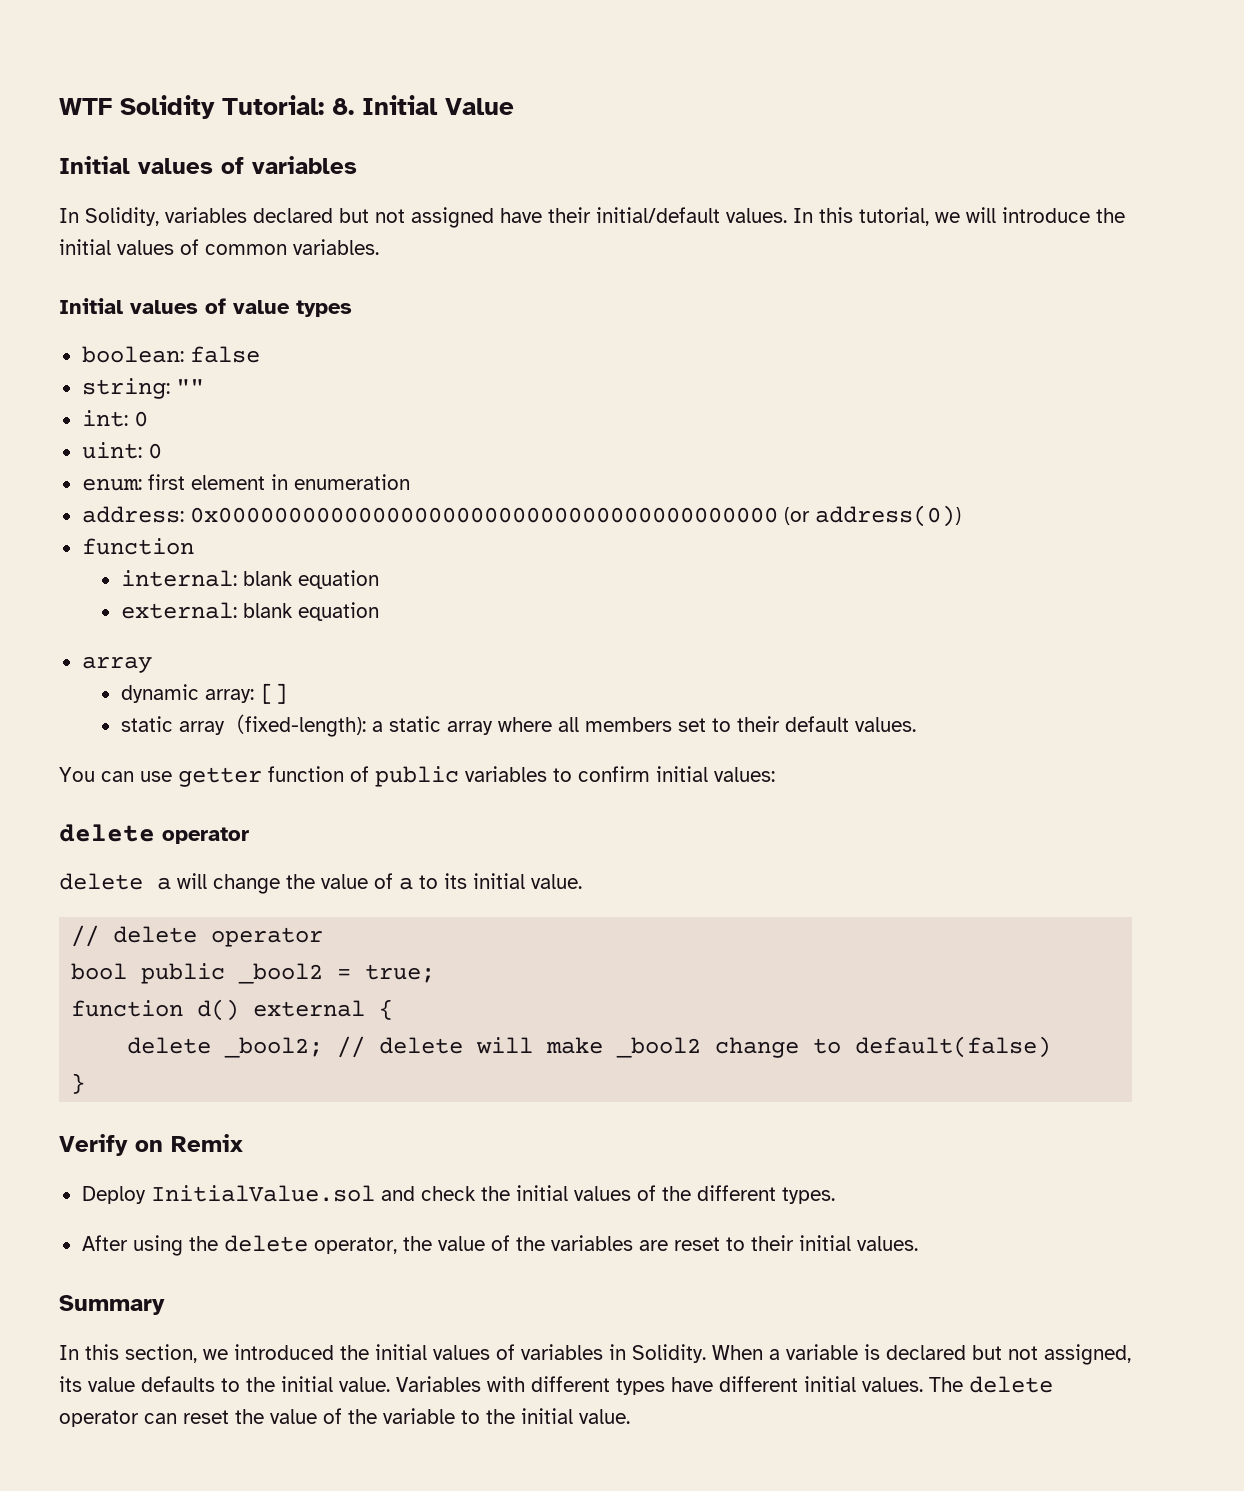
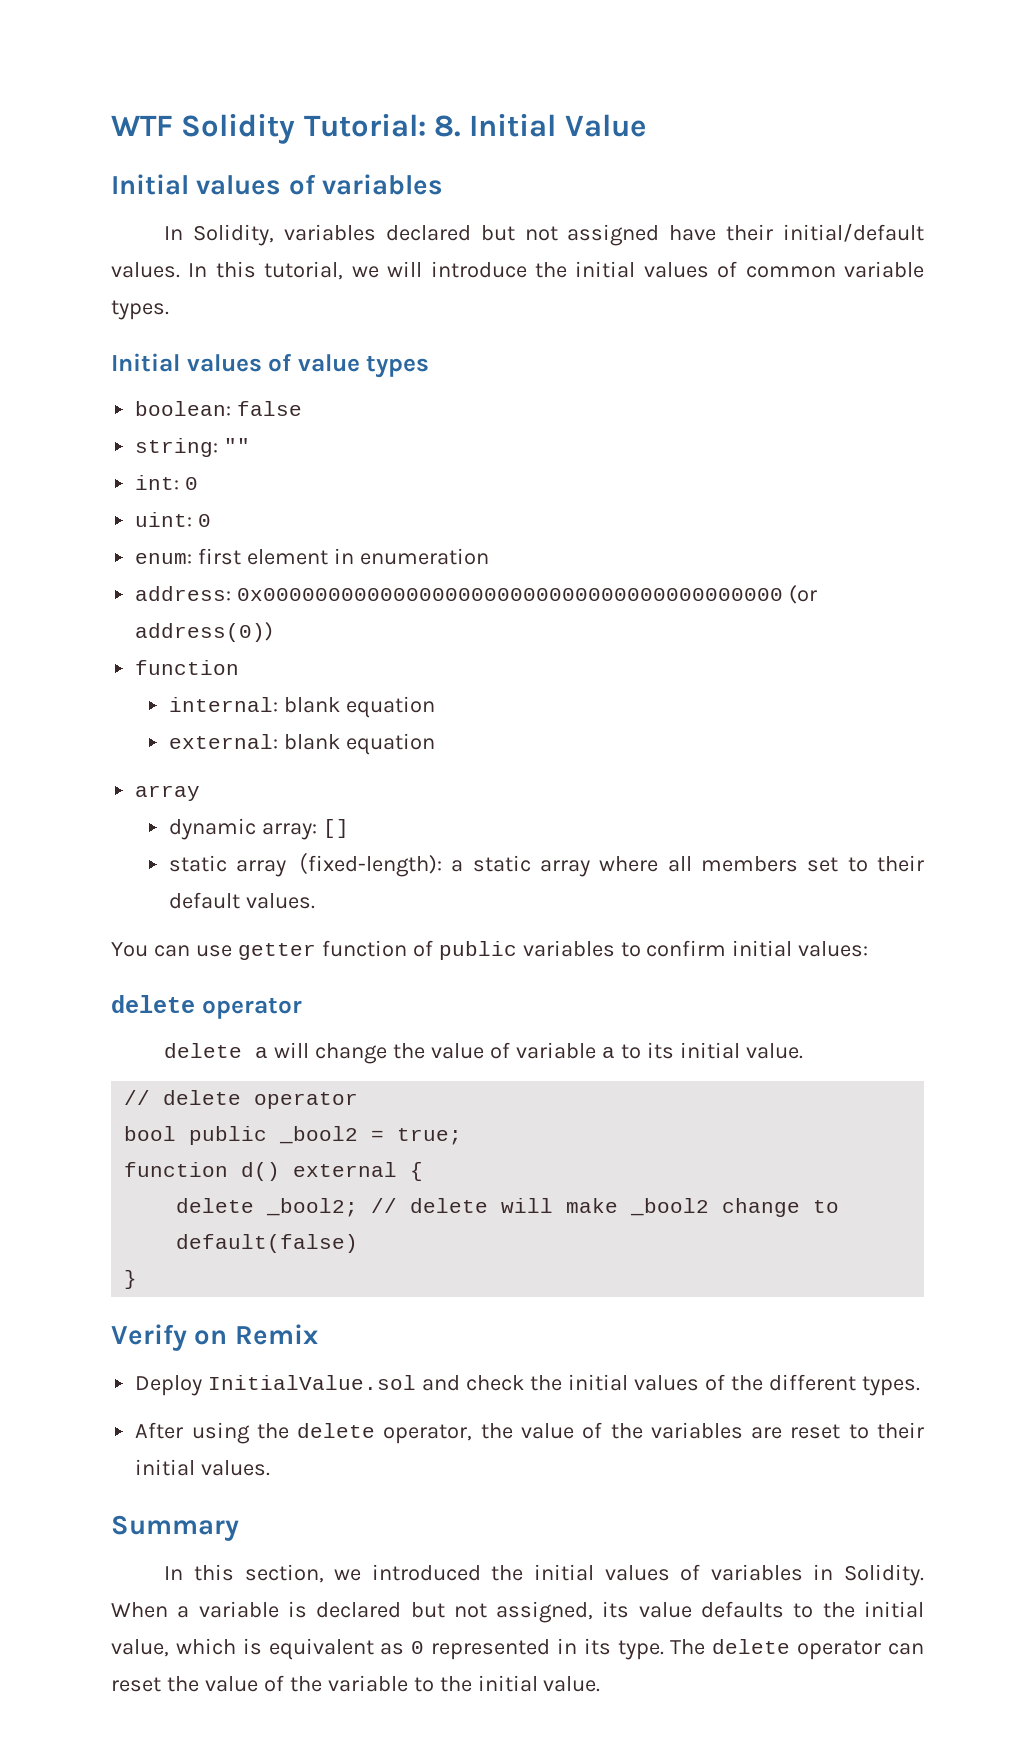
- In this tutorial, we will introduce the initial values of common variables.
+ In this tutorial, we will introduce the initial values of common variable types.
- delete a will change the value of a to its initial value.
+ delete a will change the value of variable a to its initial value.
- When a variable is declared but not assigned, its value defaults to the initial value. Variables with different types have different initial values.
+ When a variable is declared but not assigned, its value defaults to the initial value, which is equivalent as 0 represented in its type.

